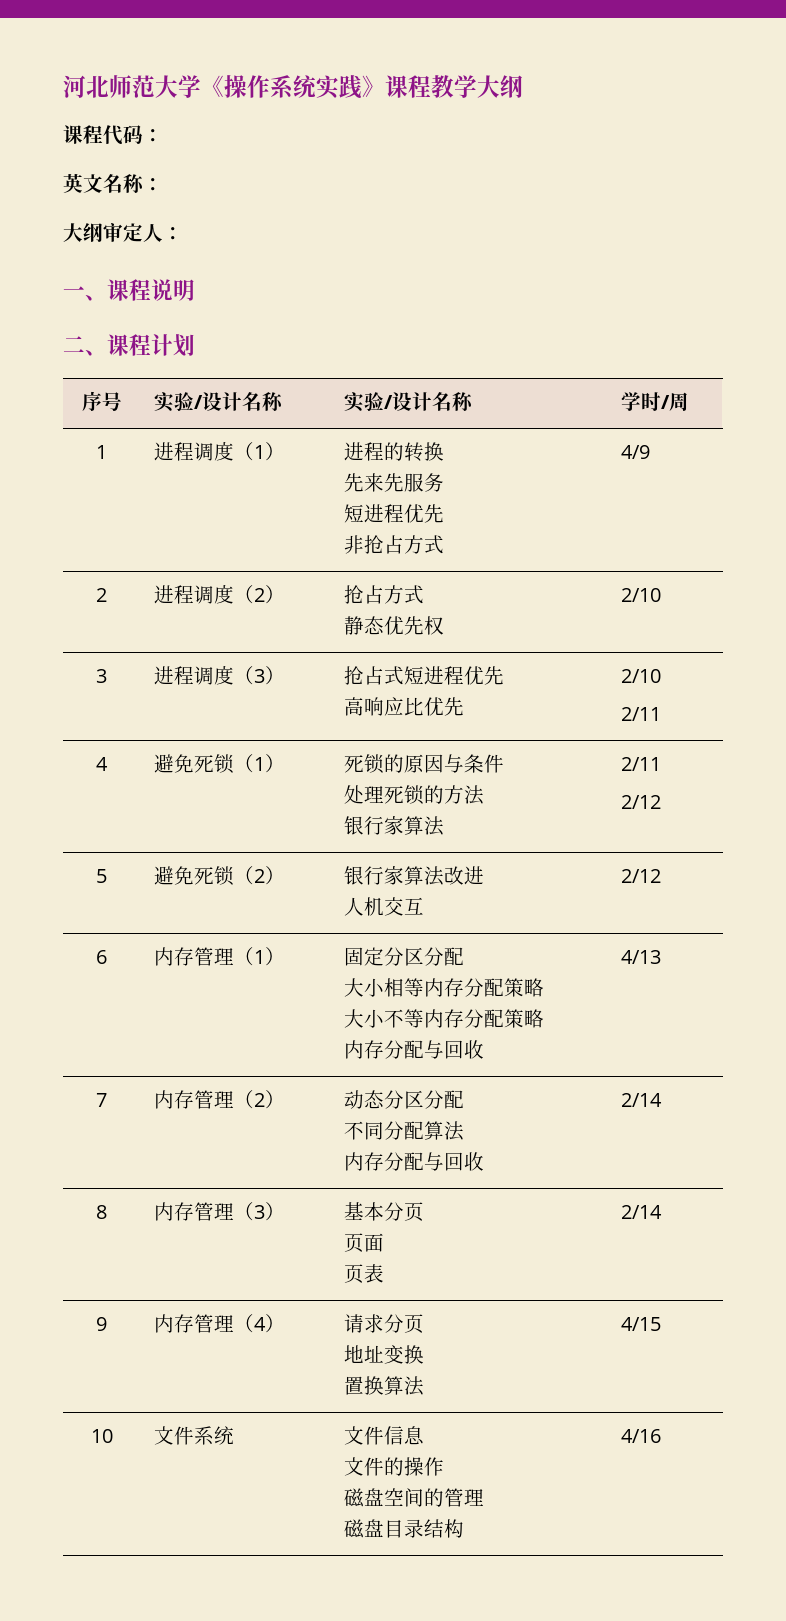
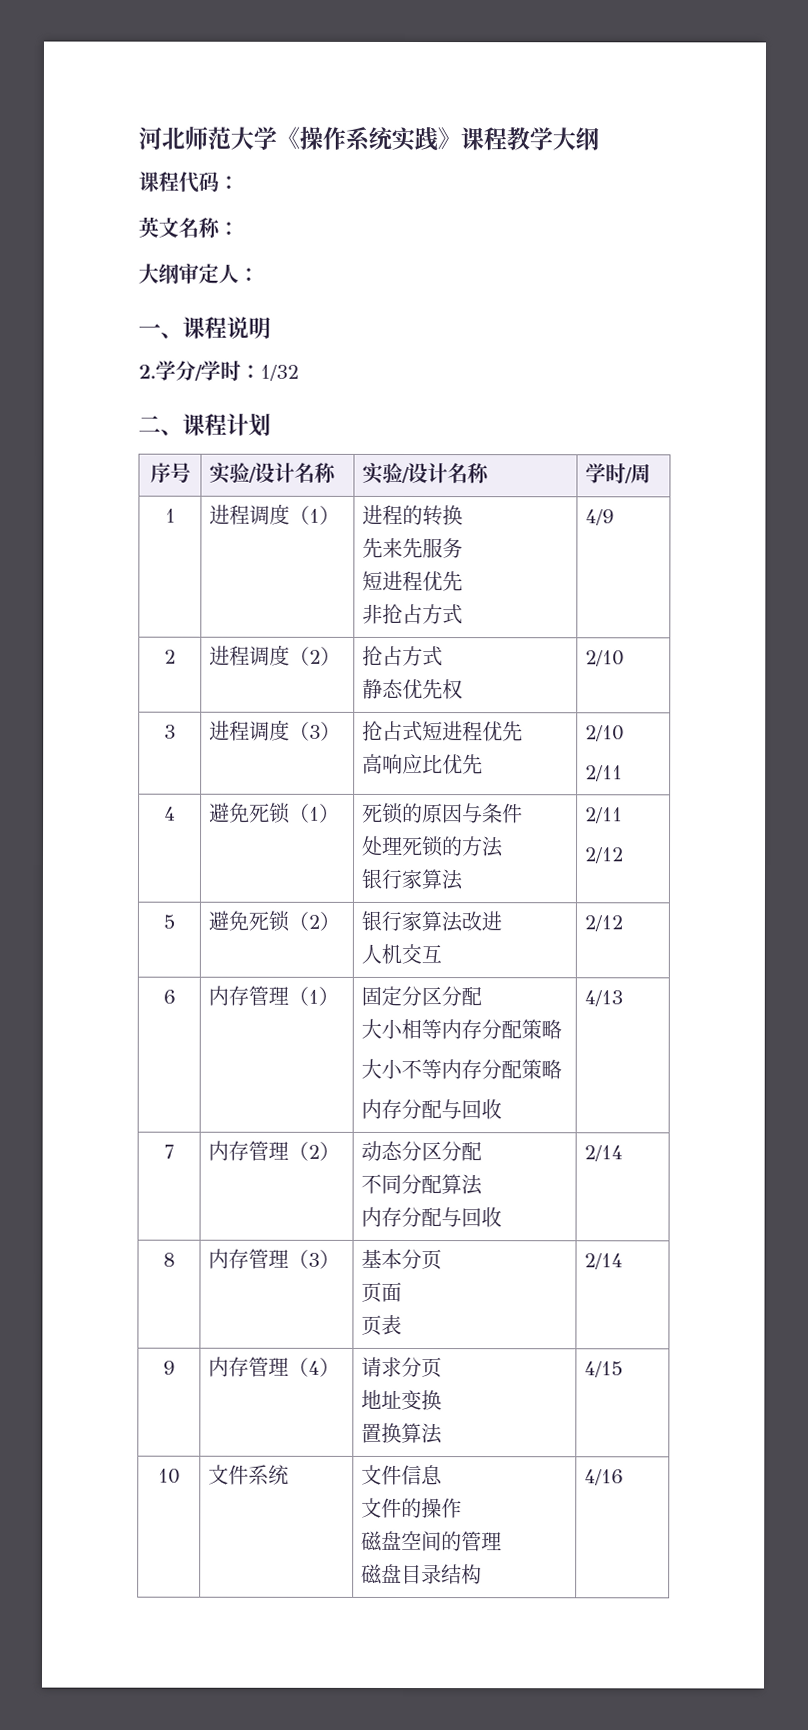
+ 2.学分/学时：1/32

